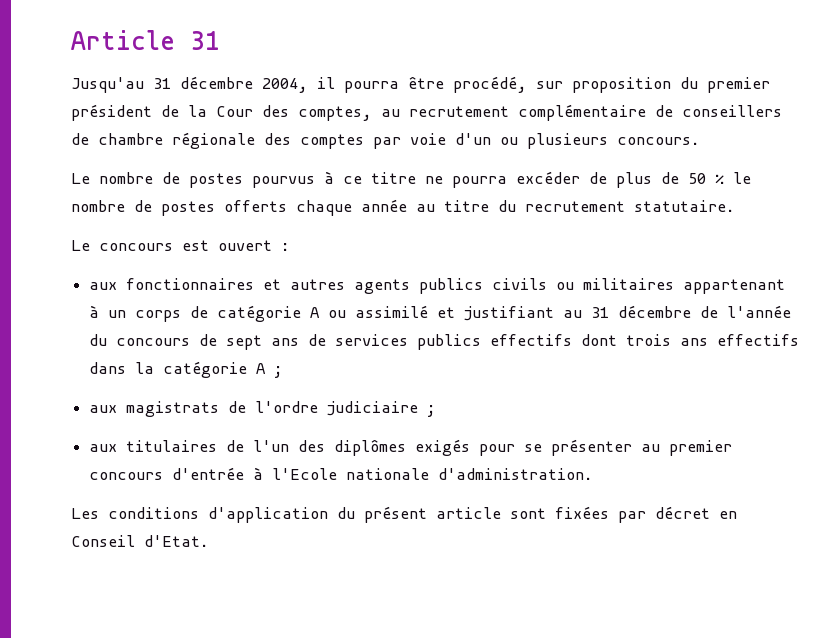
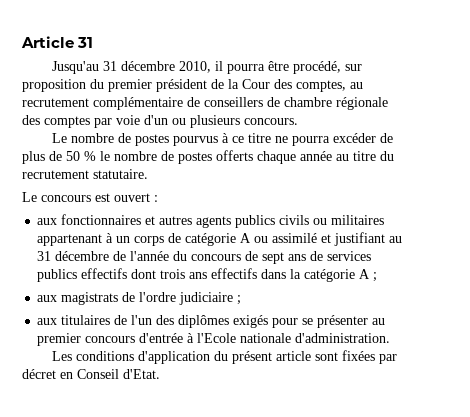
- Jusqu'au 31 décembre 2004, il pourra être procédé, sur proposition du premier président de la Cour des comptes, au recrutement complémentaire de conseillers de chambre régionale des comptes par voie d'un ou plusieurs concours.
+ Jusqu'au 31 décembre 2010, il pourra être procédé, sur proposition du premier président de la Cour des comptes, au recrutement complémentaire de conseillers de chambre régionale des comptes par voie d'un ou plusieurs concours.

